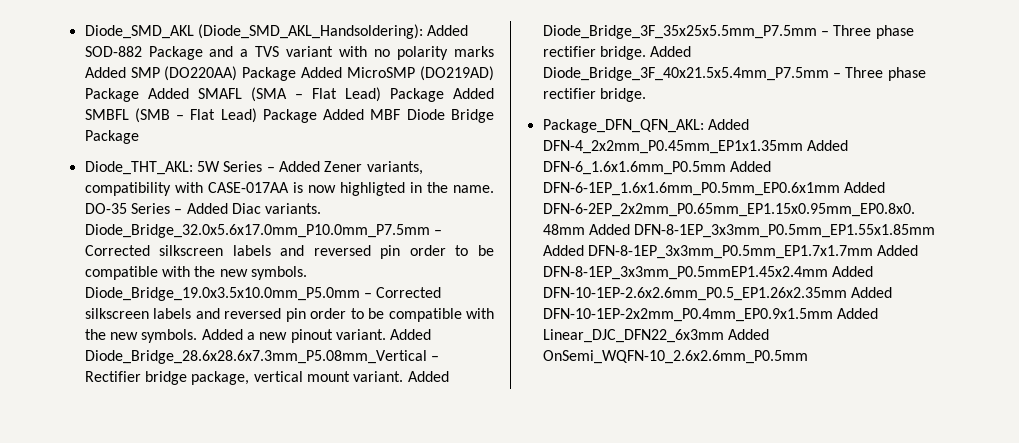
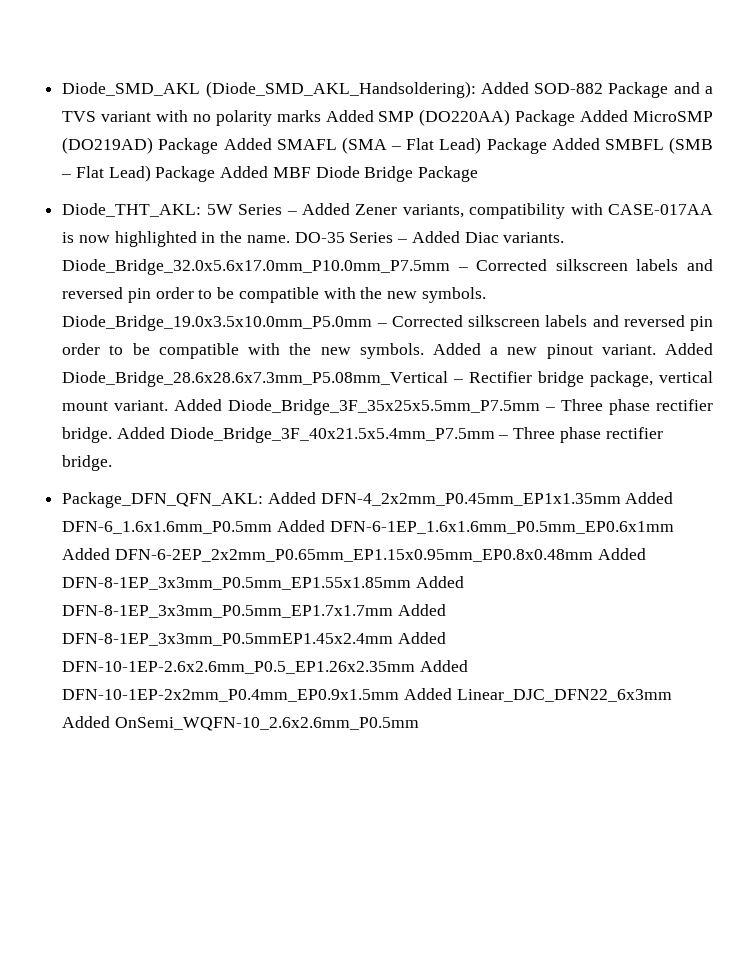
- Diode_THT_AKL: 5W Series – Added Zener variants, compatibility with CASE-017AA is now highligted in the name.
+ Diode_THT_AKL: 5W Series – Added Zener variants, compatibility with CASE-017AA is now highlighted in the name.

